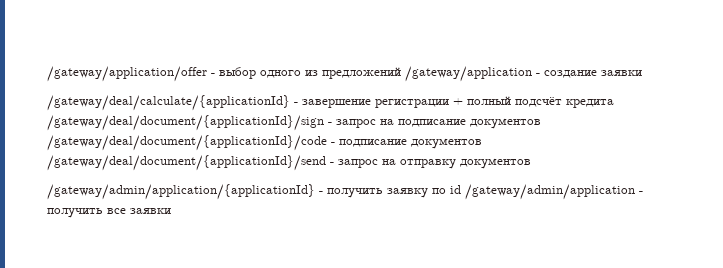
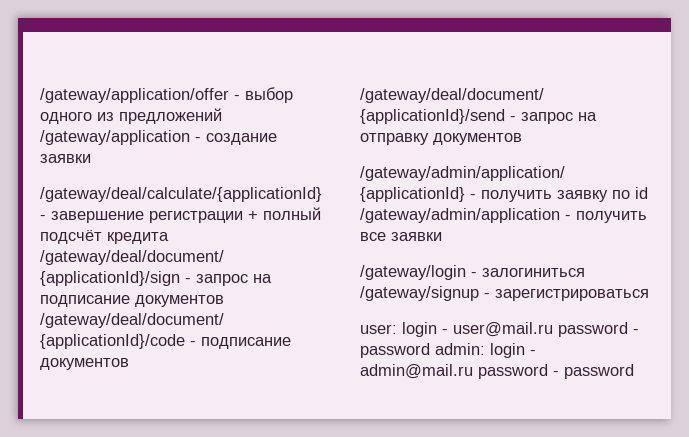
+ /gateway/login - залогиниться /gateway/signup - зарегистрироваться
+ user: login - user@mail.ru password - password admin: login - admin@mail.ru password - password

